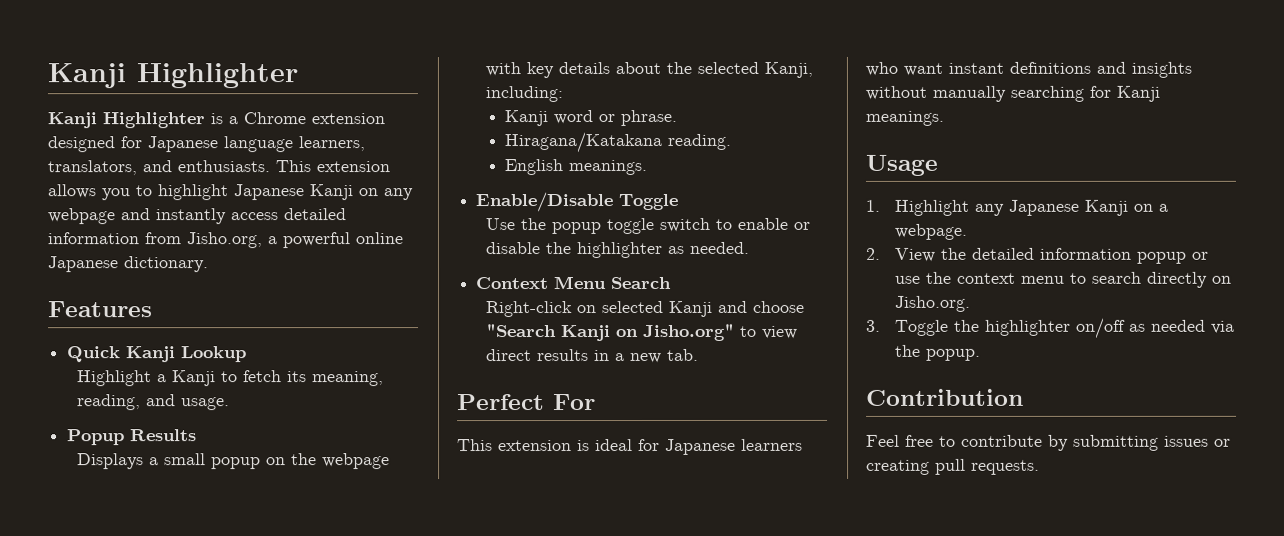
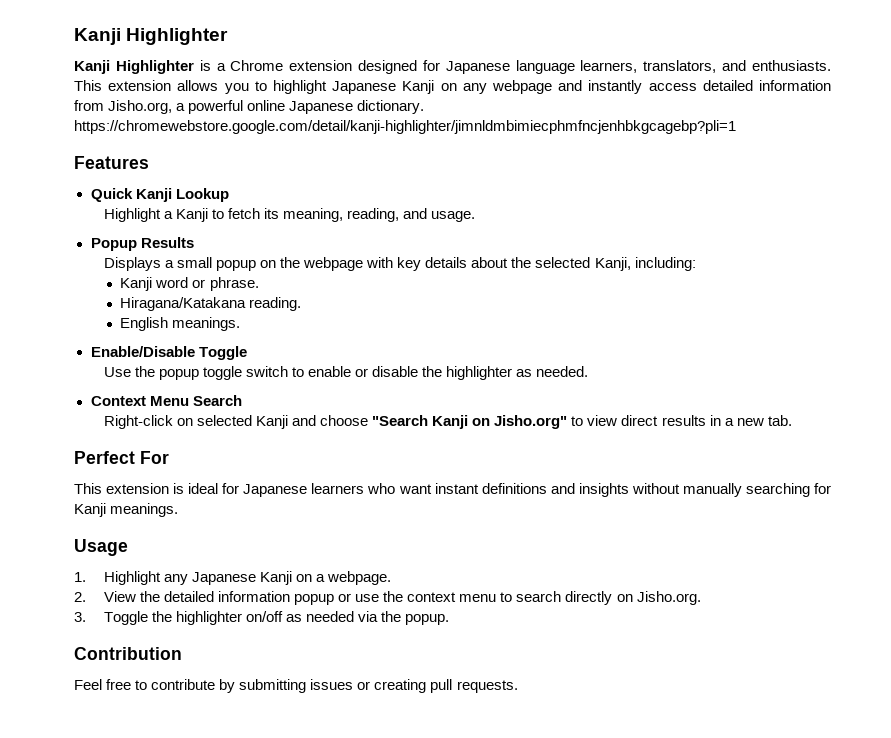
- This extension allows you to highlight Japanese Kanji on any webpage and instantly access detailed information from Jisho.org, a powerful online Japanese dictionary.
+ This extension allows you to highlight Japanese Kanji on any webpage and instantly access detailed information from Jisho.org, a powerful online Japanese dictionary. https://chromewebstore.google.com/detail/kanji-highlighter/jimnldmbimiecphmfncjenhbkgcagebp?pli=1

